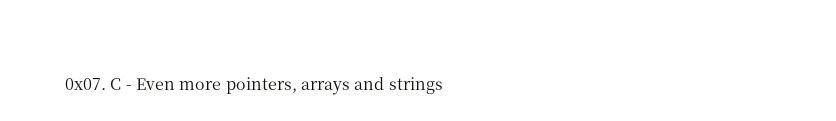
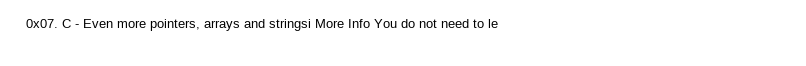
- C - Even more pointers, arrays and strings
+ C - Even more pointers, arrays and stringsi More Info You do not need to le

